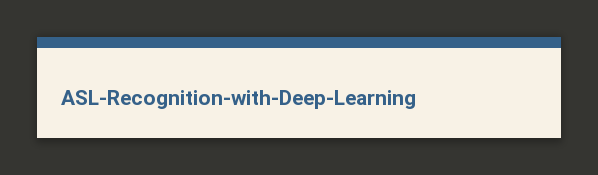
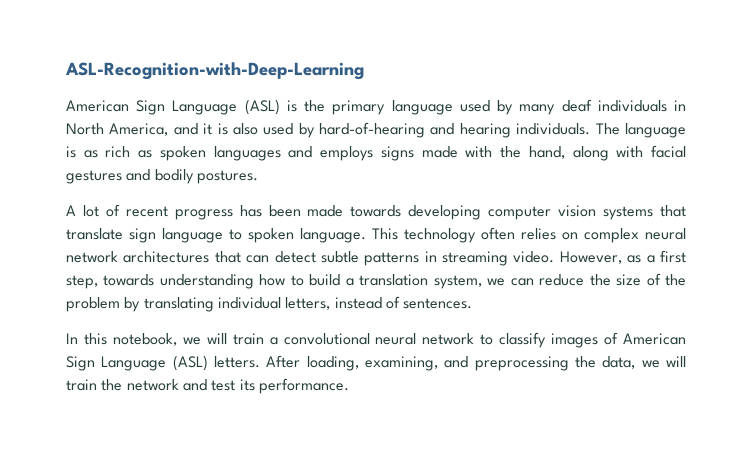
+ American Sign Language (ASL) is the primary language used by many deaf individuals in North America, and it is also used by hard-of-hearing and hearing individuals. The language is as rich as spoken languages and employs signs made with the hand, along with facial gestures and bodily postures.
+ A lot of recent progress has been made towards developing computer vision systems that translate sign language to spoken language. This technology often relies on complex neural network architectures that can detect subtle patterns in streaming video. However, as a first step, towards understanding how to build a translation system, we can reduce the size of the problem by translating individual letters, instead of sentences.
+ In this notebook, we will train a convolutional neural network to classify images of American Sign Language (ASL) letters. After loading, examining, and preprocessing the data, we will train the network and test its performance.

